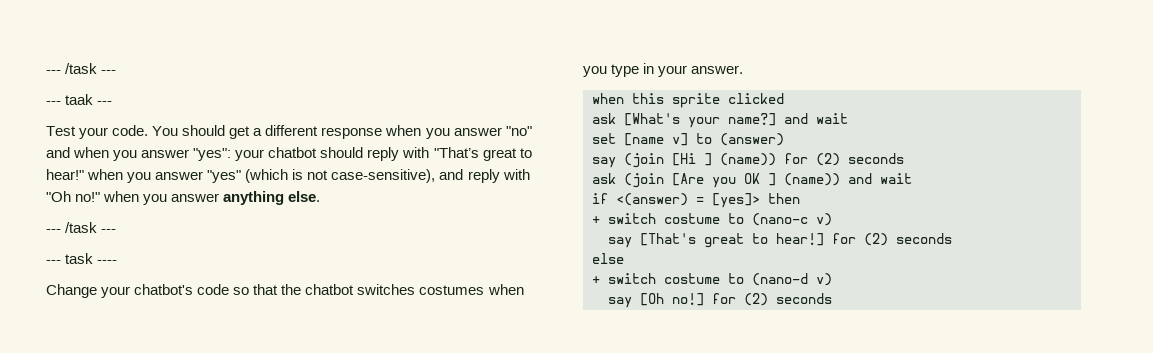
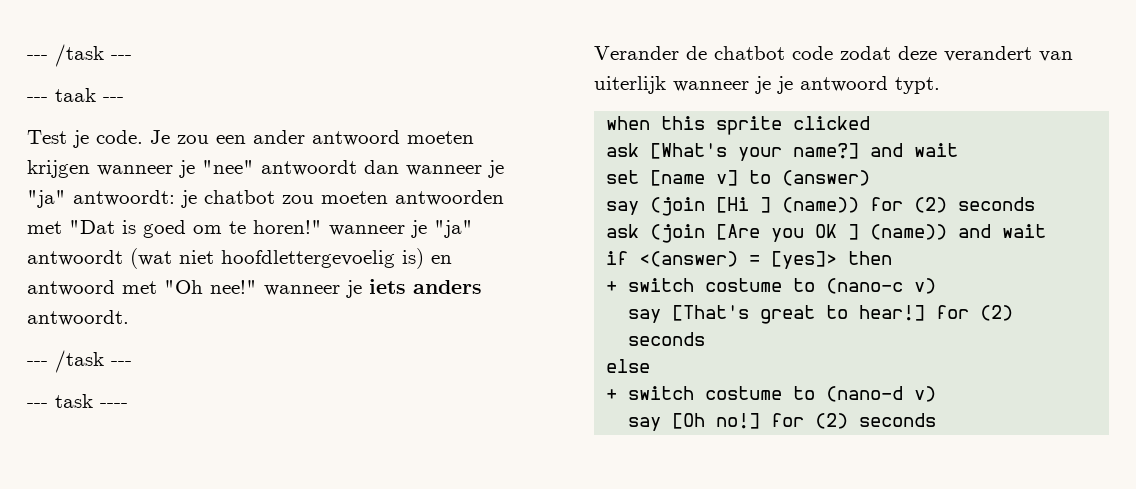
- Test your code. You should get a different response when you answer "no" and when you answer "yes": your chatbot should reply with "That’s great to hear!" when you answer "yes" (which is not case-sensitive), and reply with "Oh no!" when you answer anything else.
+ Test je code. Je zou een ander antwoord moeten krijgen wanneer je "nee" antwoordt dan wanneer je "ja" antwoordt: je chatbot zou moeten antwoorden met "Dat is goed om te horen!" wanneer je "ja" antwoordt (wat niet hoofdlettergevoelig is) en antwoord met "Oh nee!" wanneer je iets anders antwoordt.
- Change your chatbot's code so that the chatbot switches costumes when you type in your answer.
+ Verander de chatbot code zodat deze verandert van uiterlijk wanneer je je antwoord typt.

